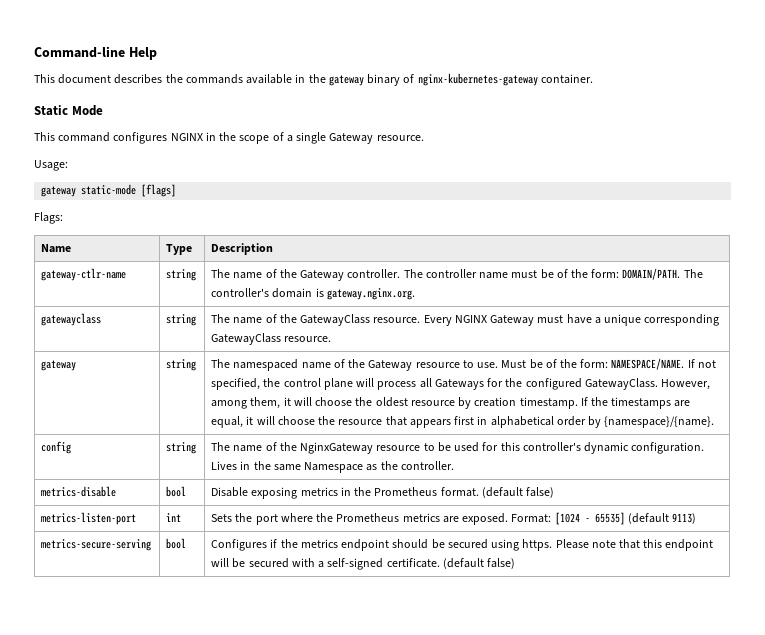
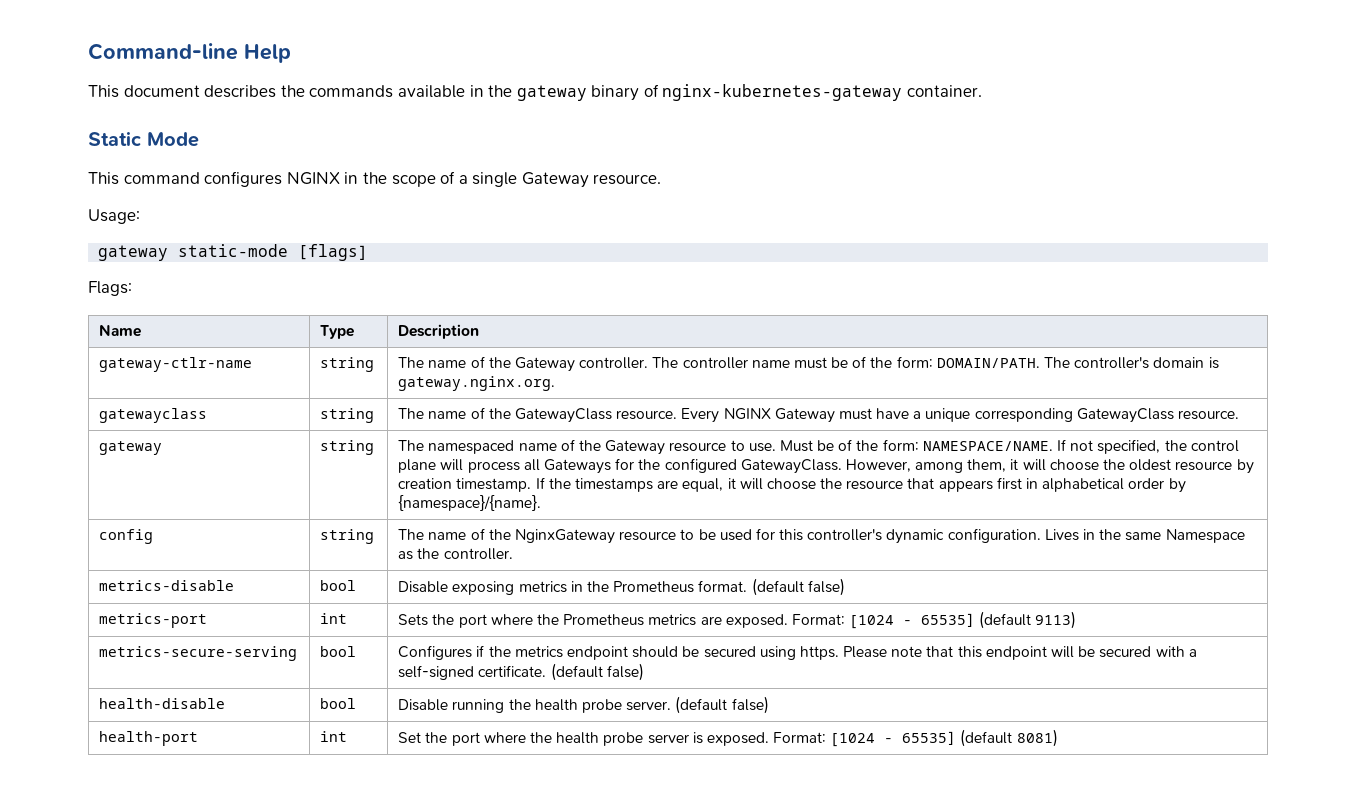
- metrics-listen-port | int | Sets the port where the Prometheus metrics are exposed. Format: [1024 - 65535] (default 9113)
+ metrics-port | int | Sets the port where the Prometheus metrics are exposed. Format: [1024 - 65535] (default 9113)
+ health-disable | bool | Disable running the health probe server. (default false)
+ health-port | int | Set the port where the health probe server is exposed. Format: [1024 - 65535] (default 8081)

